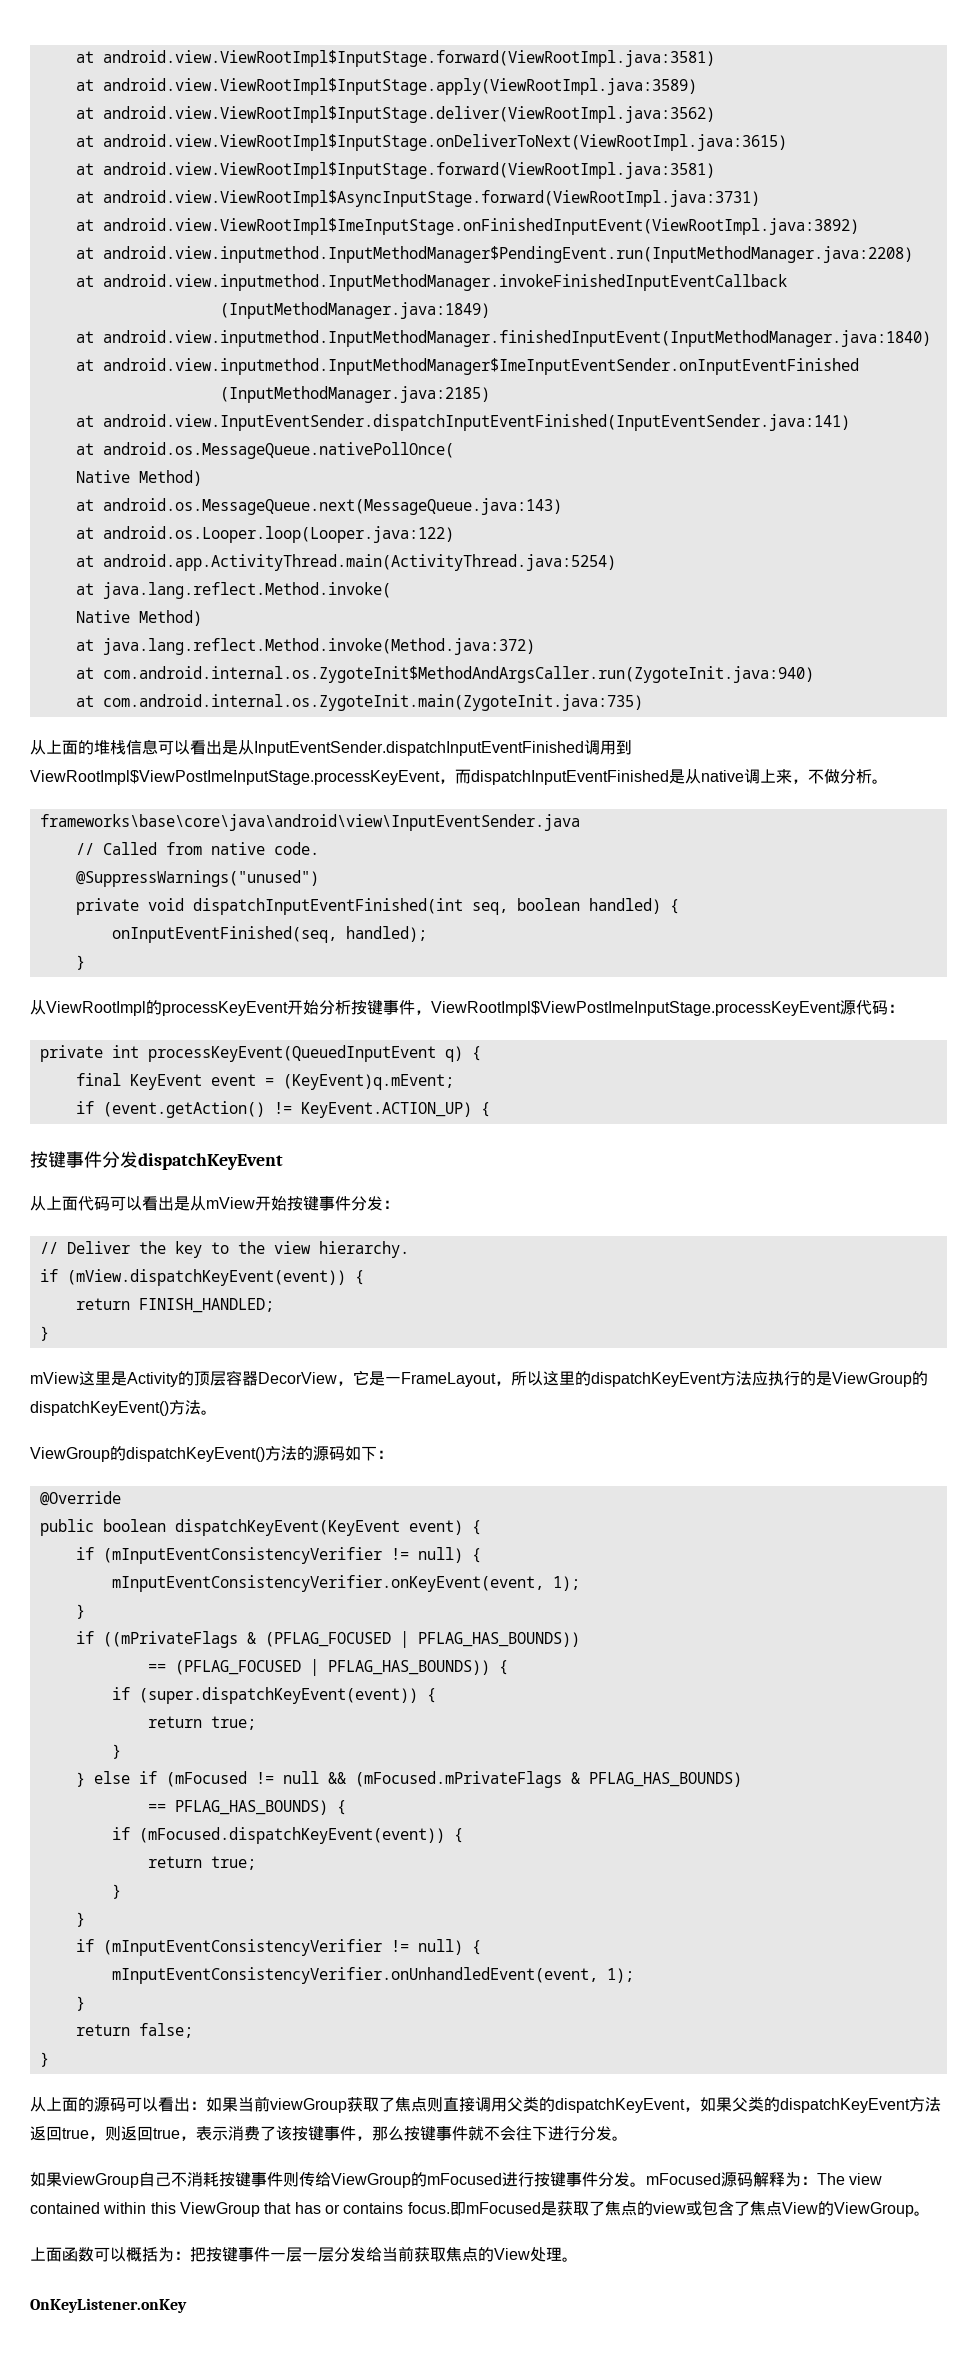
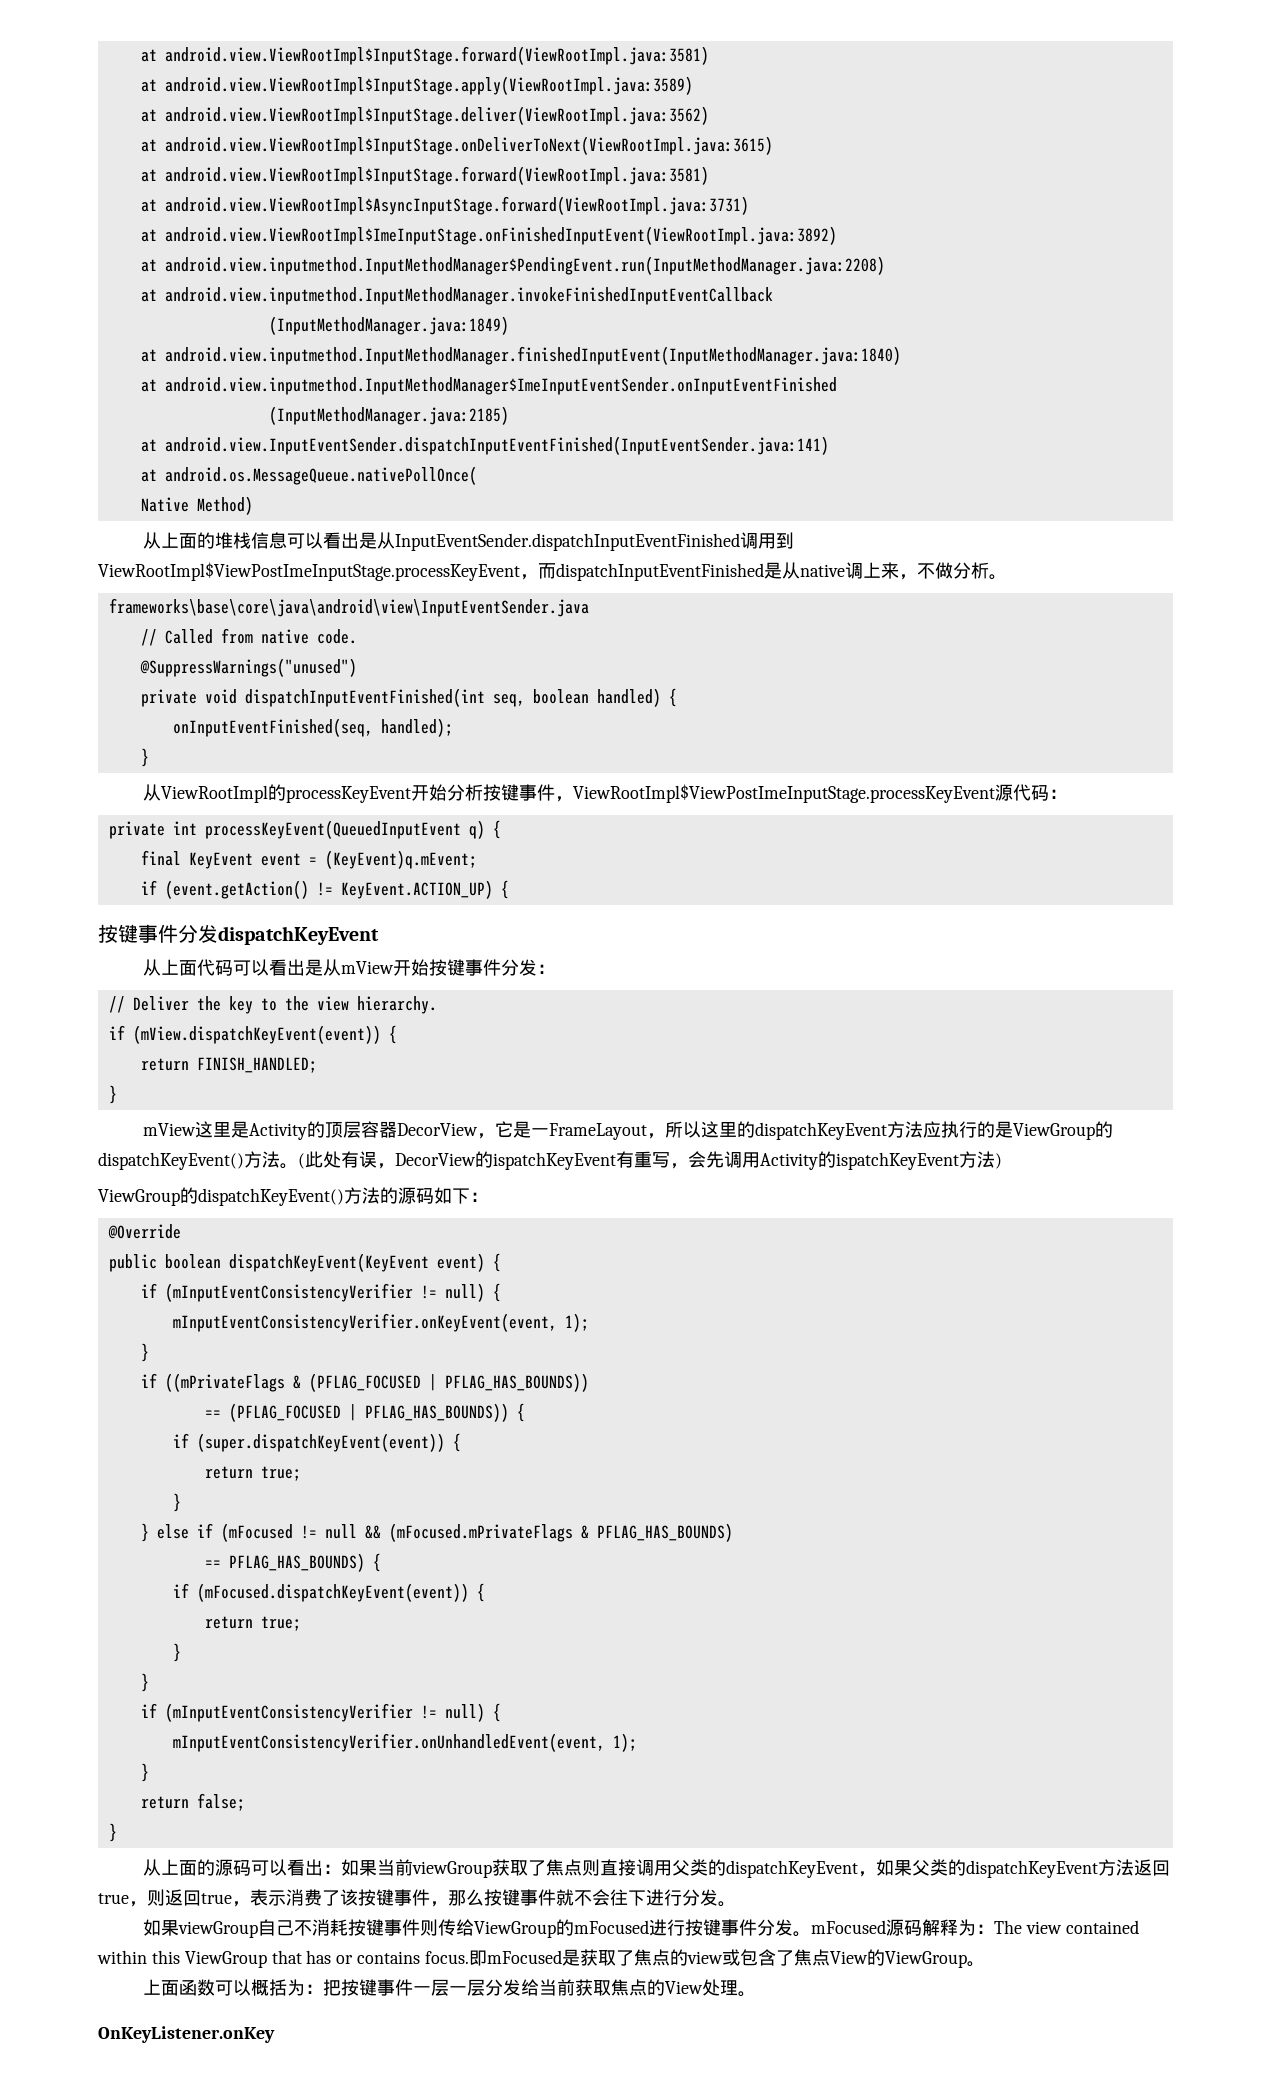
- at android.os.MessageQueue.next(MessageQueue.java:143)
- at android.os.Looper.loop(Looper.java:122)
- at android.app.ActivityThread.main(ActivityThread.java:5254)
- at java.lang.reflect.Method.invoke(
- Native Method)
- at java.lang.reflect.Method.invoke(Method.java:372)
- at com.android.internal.os.ZygoteInit$MethodAndArgsCaller.run(ZygoteInit.java:940)
- at com.android.internal.os.ZygoteInit.main(ZygoteInit.java:735)
+ (此处有误，DecorView的ispatchKeyEvent有重写，会先调用Activity的ispatchKeyEvent方法)

